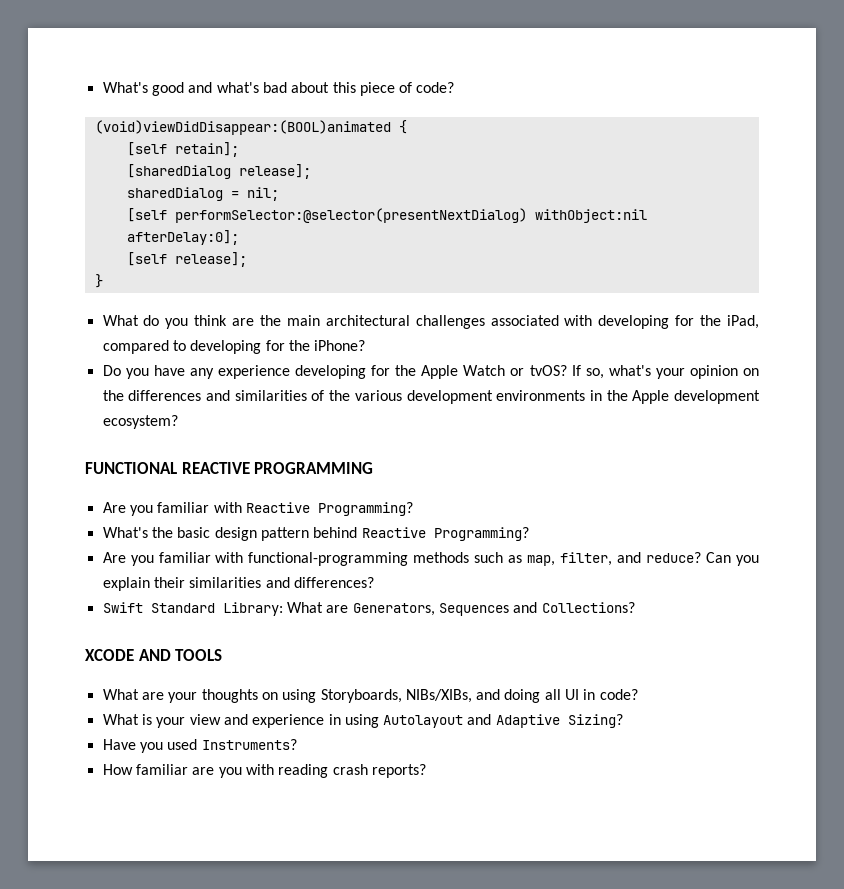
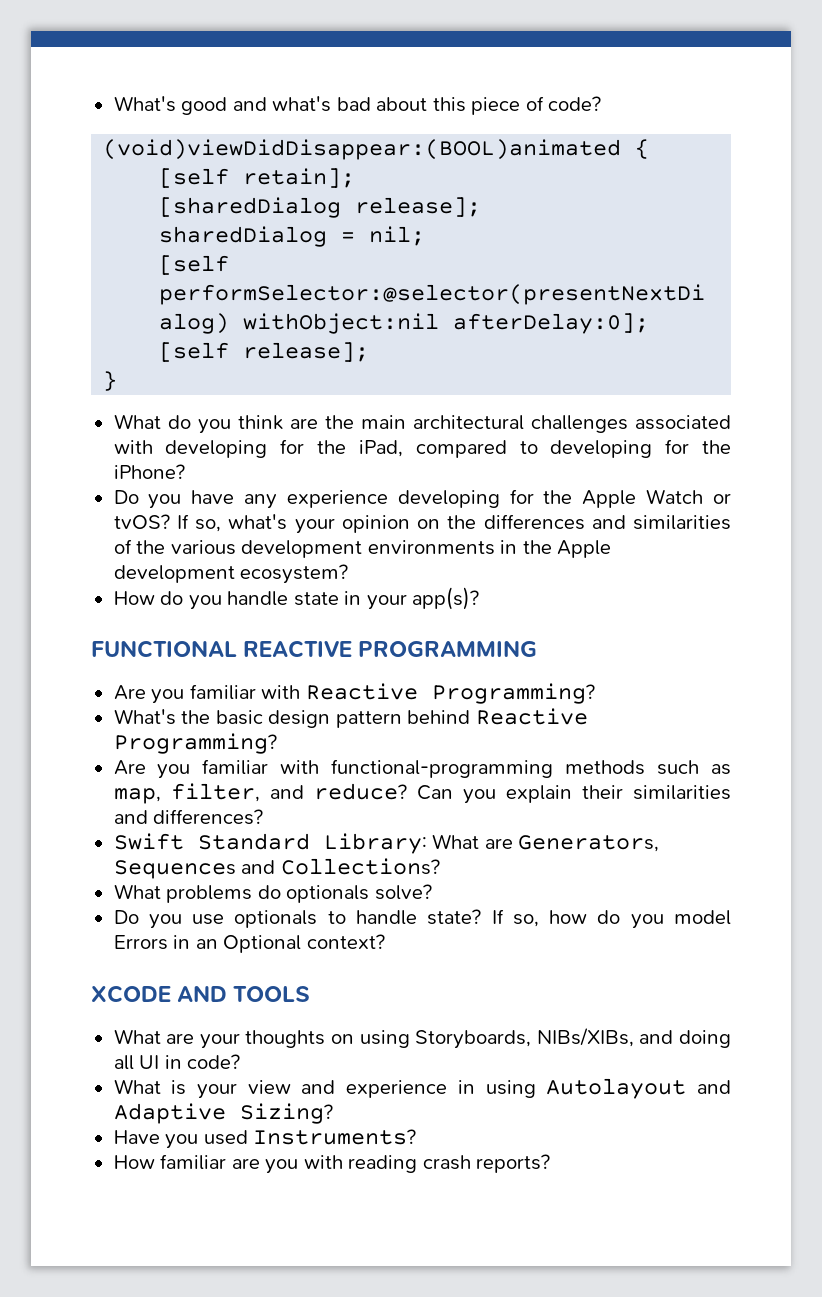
+ How do you handle state in your app(s)?
+ What problems do optionals solve?
+ Do you use optionals to handle state? If so, how do you model Errors in an Optional context?

